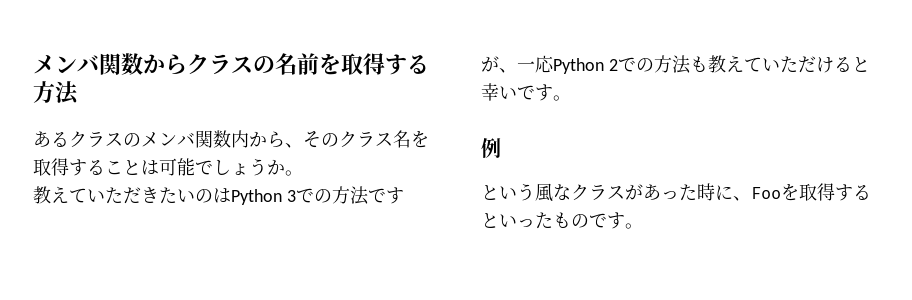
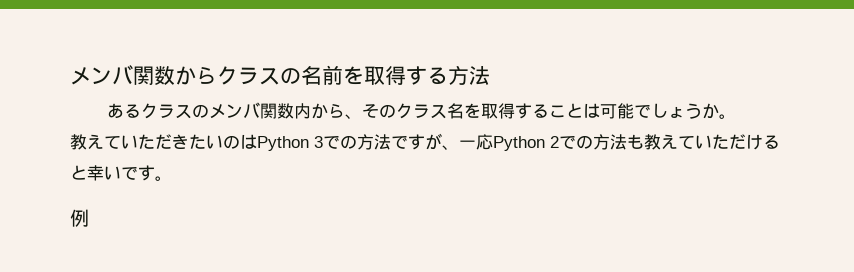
- という風なクラスがあった時に、Fooを取得するといったものです。

